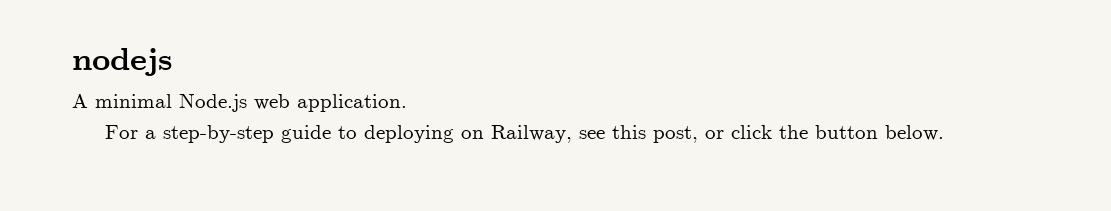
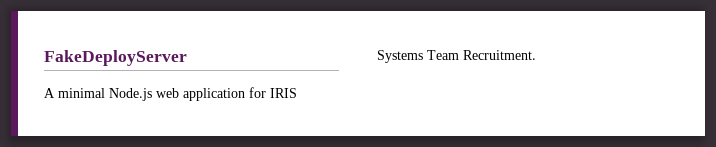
- nodejs
+ FakeDeployServer
- A minimal Node.js web application.
- For a step-by-step guide to deploying on Railway, see this post, or click the button below.
+ A minimal Node.js web application for IRIS Systems Team Recruitment.

